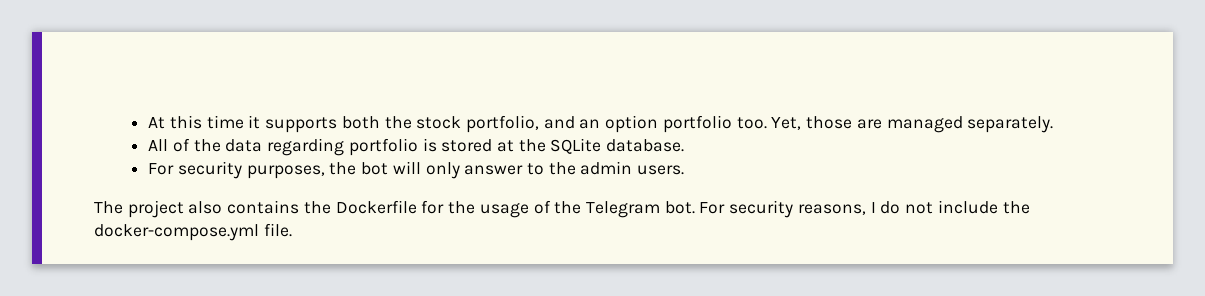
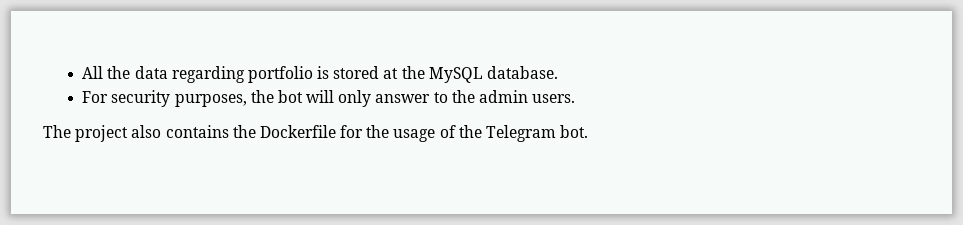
- At this time it supports both the stock portfolio, and an option portfolio too. Yet, those are managed separately.
- All of the data regarding portfolio is stored at the SQLite database.
+ All the data regarding portfolio is stored at the MySQL database.
- For security reasons, I do not include the docker-compose.yml file.

